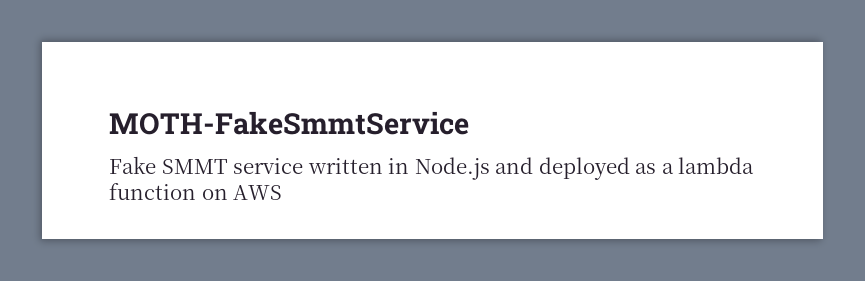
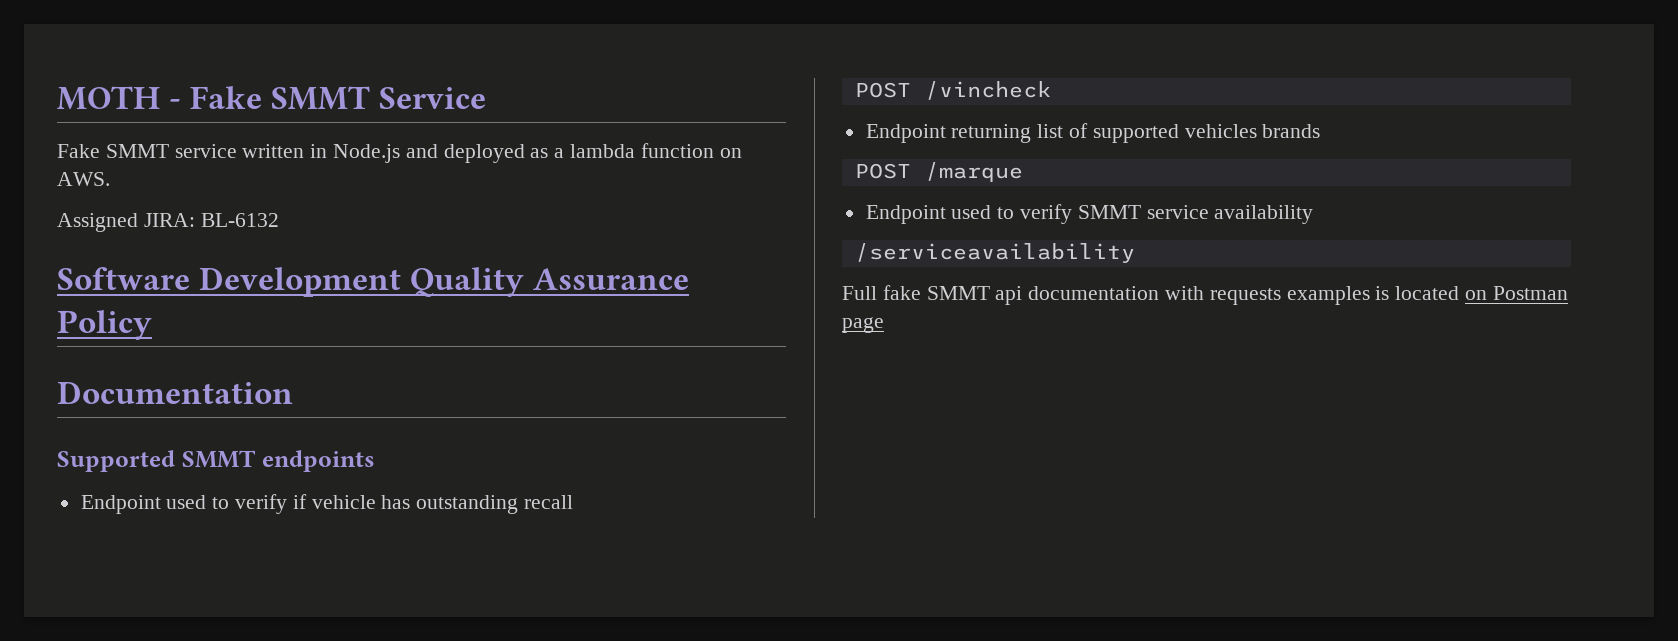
- MOTH-FakeSmmtService
+ MOTH - Fake SMMT Service
- Fake SMMT service written in Node.js and deployed as a lambda function on AWS
+ Fake SMMT service written in Node.js and deployed as a lambda function on AWS.
+ Assigned JIRA: BL-6132
+ Software Development Quality Assurance Policy
+ Documentation
+ Supported SMMT endpoints
+ Endpoint used to verify if vehicle has outstanding recall
+ POST /vincheck
+ Endpoint returning list of supported vehicles brands
+ POST /marque
+ Endpoint used to verify SMMT service availability
+ /serviceavailability
+ Full fake SMMT api documentation with requests examples is located on Postman page

